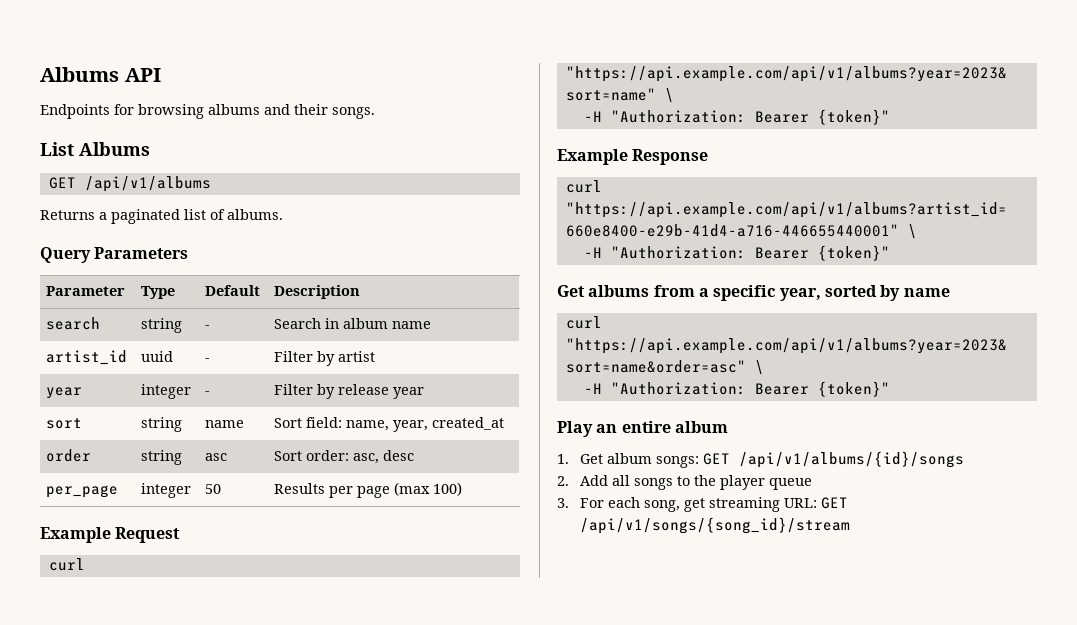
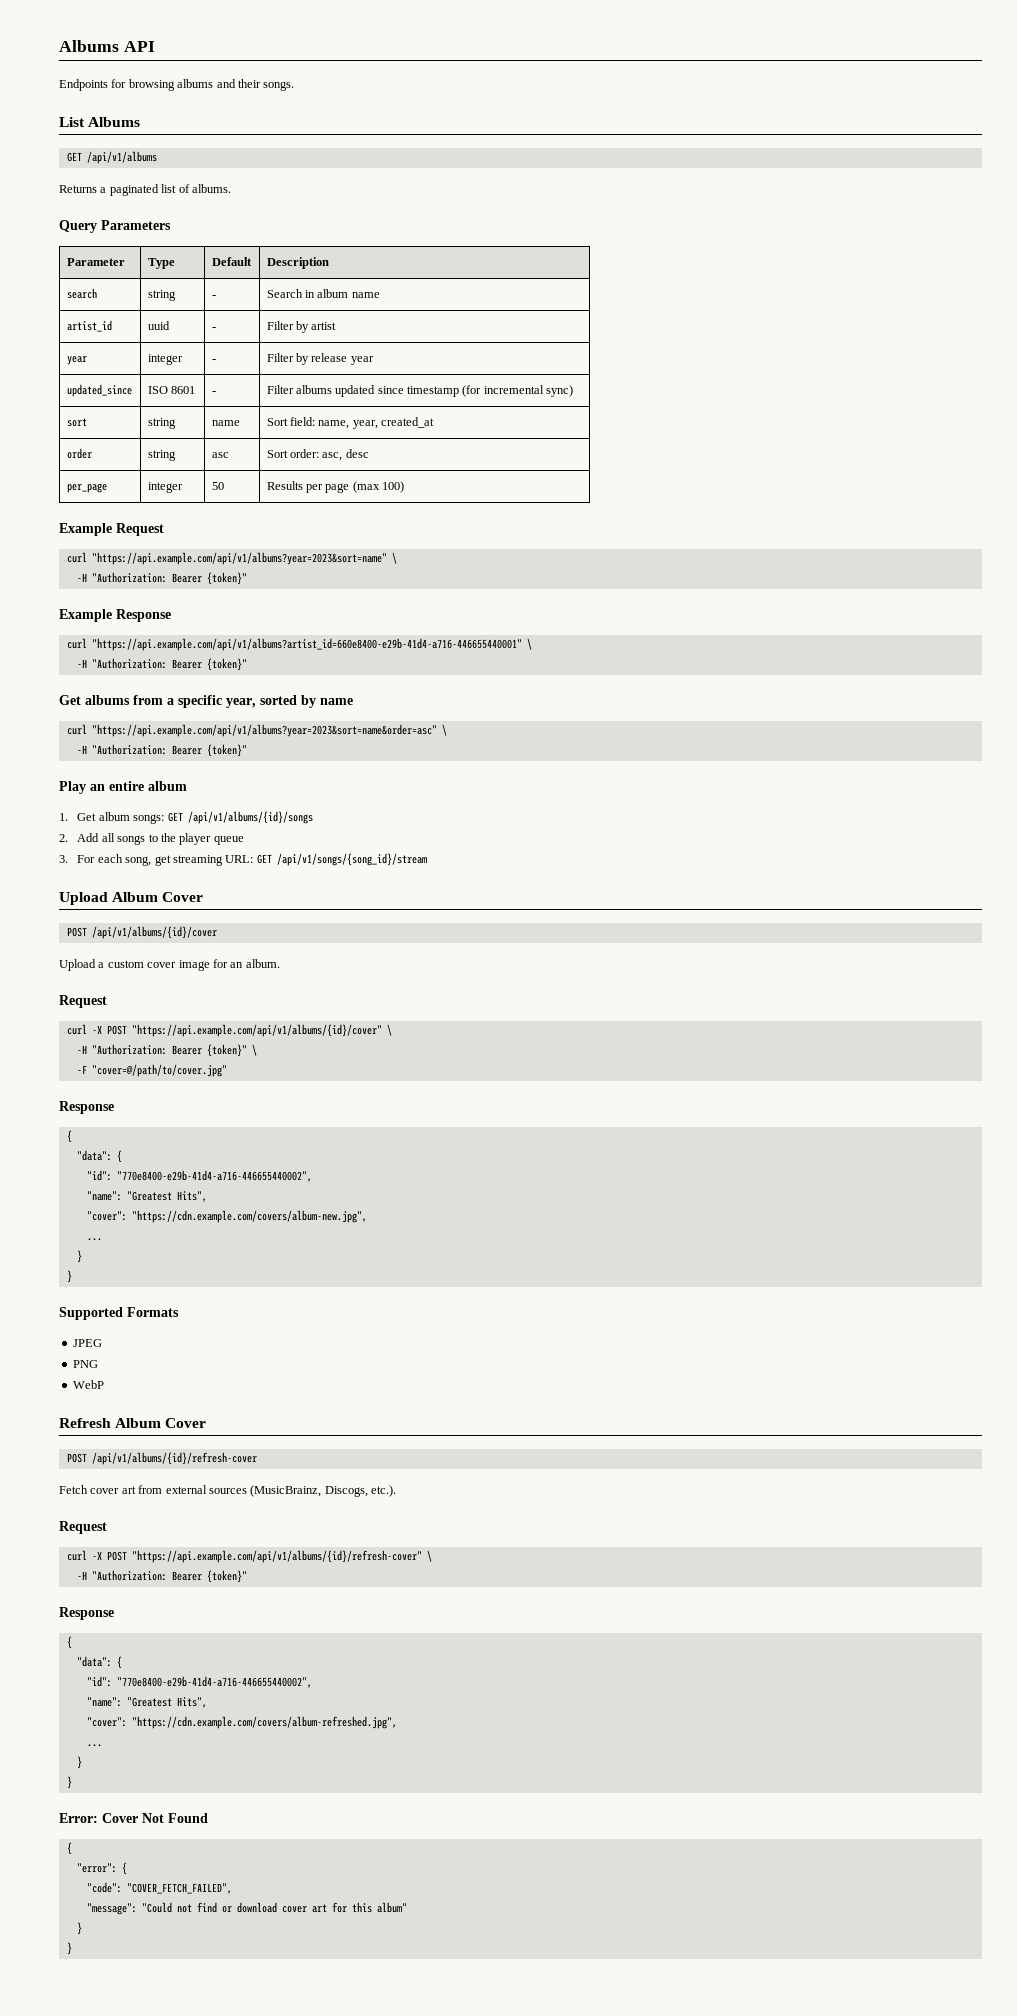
+ updated_since | ISO 8601 | - | Filter albums updated since timestamp (for incremental sync)
+ Upload Album Cover
+ POST /api/v1/albums/{id}/cover
+ Upload a custom cover image for an album.
+ Request
+ curl -X POST "https://api.example.com/api/v1/albums/{id}/cover" \
+ -H "Authorization: Bearer {token}" \
+ -F "cover=@/path/to/cover.jpg"
+ Response
+ {
+ "data": {
+ "id": "770e8400-e29b-41d4-a716-446655440002",
+ "name": "Greatest Hits",
+ "cover": "https://cdn.example.com/covers/album-new.jpg",
+ ...
+ }
+ }
+ Supported Formats
+ JPEG
+ PNG
+ WebP
+ Refresh Album Cover
+ POST /api/v1/albums/{id}/refresh-cover
+ Fetch cover art from external sources (MusicBrainz, Discogs, etc.).
+ Request
+ curl -X POST "https://api.example.com/api/v1/albums/{id}/refresh-cover" \
+ -H "Authorization: Bearer {token}"
+ Response
+ {
+ "data": {
+ "id": "770e8400-e29b-41d4-a716-446655440002",
+ "name": "Greatest Hits",
+ "cover": "https://cdn.example.com/covers/album-refreshed.jpg",
+ ...
+ }
+ }
+ Error: Cover Not Found
+ {
+ "error": {
+ "code": "COVER_FETCH_FAILED",
+ "message": "Could not find or download cover art for this album"
+ }
+ }

